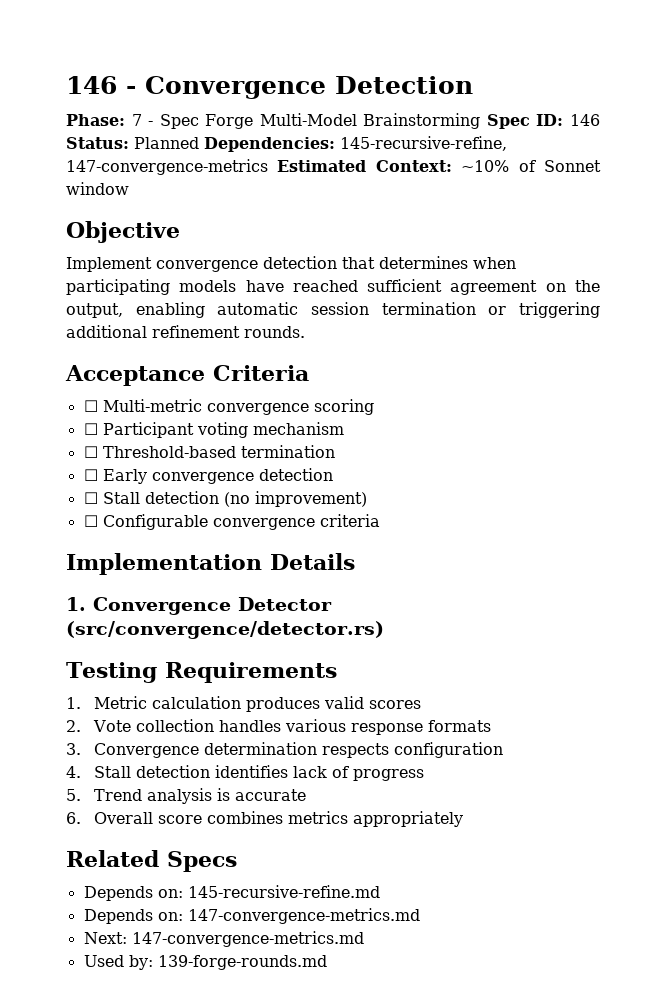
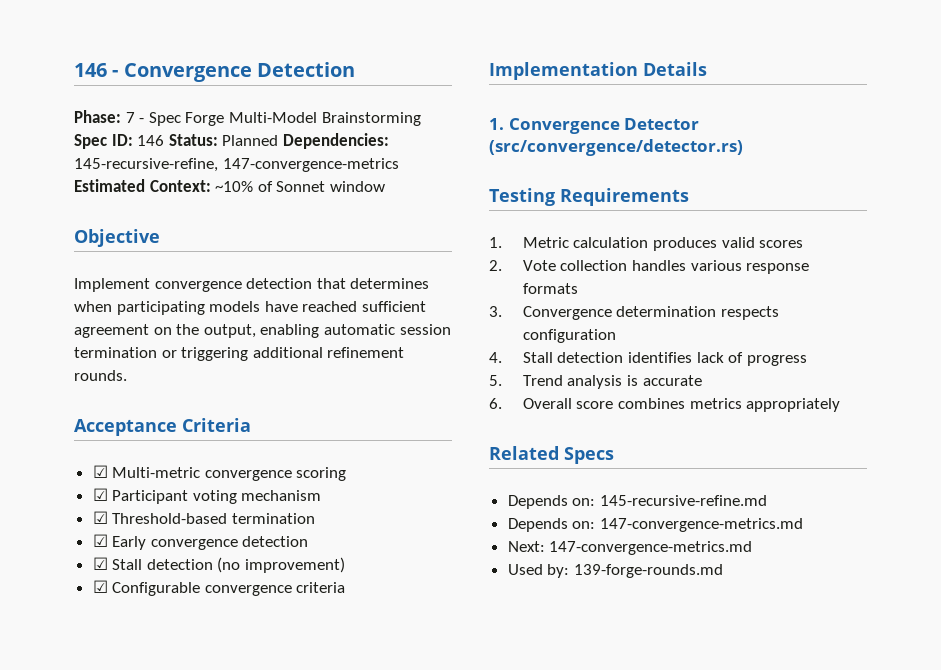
- ☐ Multi-metric convergence scoring
+ ☑ Multi-metric convergence scoring
- ☐ Participant voting mechanism
+ ☑ Participant voting mechanism
- ☐ Threshold-based termination
+ ☑ Threshold-based termination
- ☐ Early convergence detection
+ ☑ Early convergence detection
- ☐ Stall detection (no improvement)
+ ☑ Stall detection (no improvement)
- ☐ Configurable convergence criteria
+ ☑ Configurable convergence criteria

